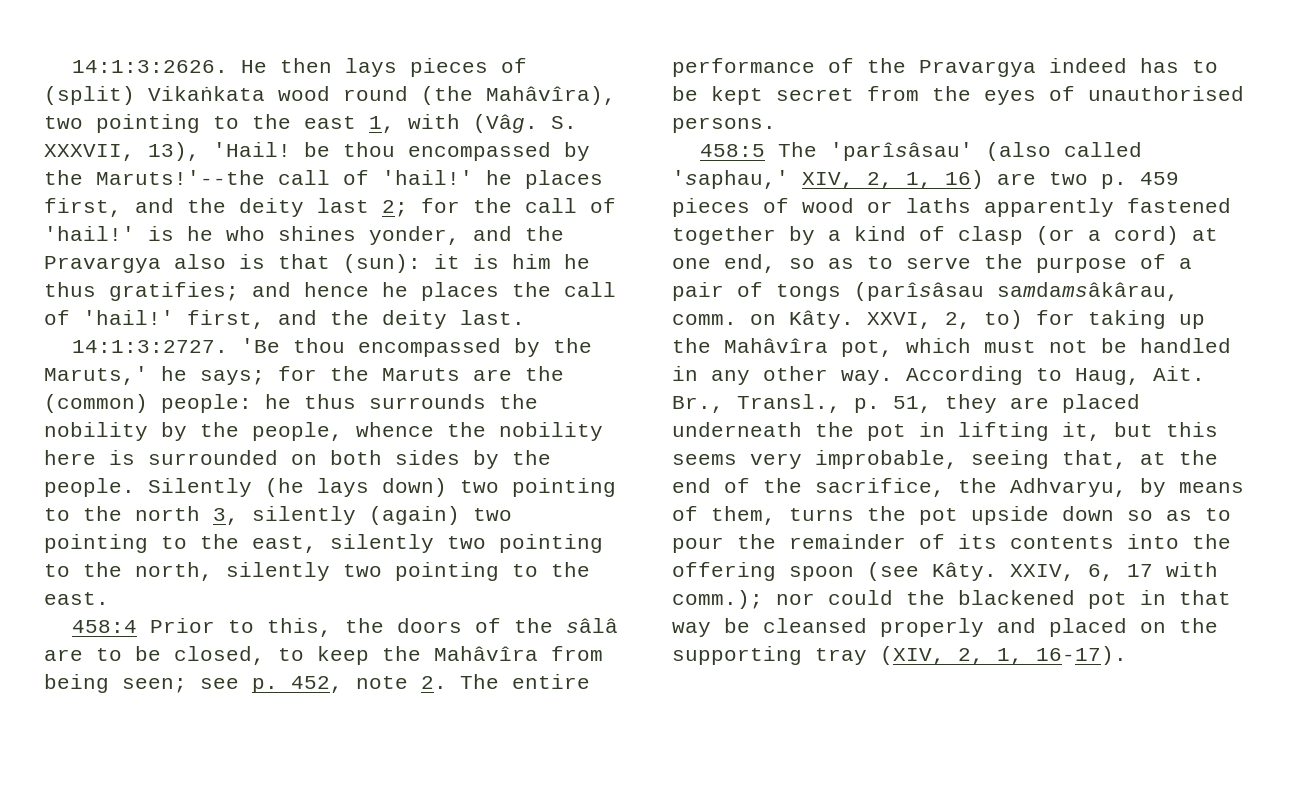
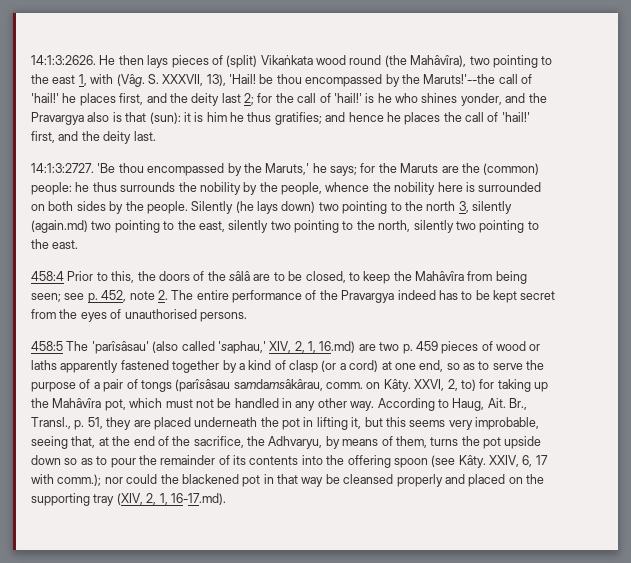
- Silently (he lays down) two pointing to the north 3, silently (again) two pointing to the east, silently two pointing to the north, silently two pointing to the east.
+ Silently (he lays down) two pointing to the north 3, silently (again.md) two pointing to the east, silently two pointing to the north, silently two pointing to the east.
- 458:5 The 'parîsâsau' (also called 'saphau,' XIV, 2, 1, 16) are two p. 459 pieces of wood or laths apparently fastened together by a kind of clasp (or a cord) at one end, so as to serve the purpose of a pair of tongs (parîsâsau samdamsâkârau, comm. on Kâty.
+ 458:5 The 'parîsâsau' (also called 'saphau,' XIV, 2, 1, 16.md) are two p. 459 pieces of wood or laths apparently fastened together by a kind of clasp (or a cord) at one end, so as to serve the purpose of a pair of tongs (parîsâsau samdamsâkârau, comm. on Kâty.
- XXIV, 6, 17 with comm.); nor could the blackened pot in that way be cleansed properly and placed on the supporting tray (XIV, 2, 1, 16-17).
+ XXIV, 6, 17 with comm.); nor could the blackened pot in that way be cleansed properly and placed on the supporting tray (XIV, 2, 1, 16-17.md).

